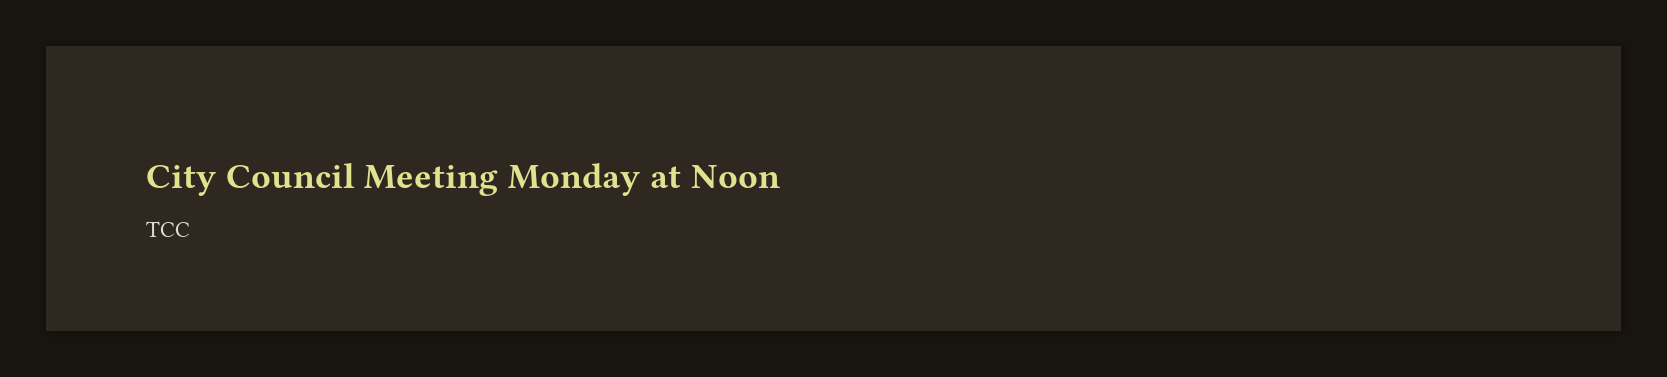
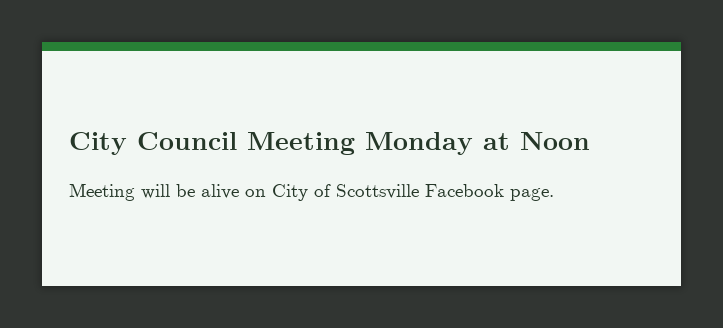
- TCC
+ Meeting will be alive on City of Scottsville Facebook page.

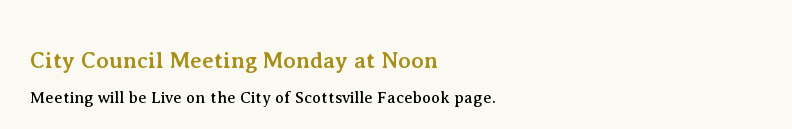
- Meeting will be alive on City of Scottsville Facebook page.
+ Meeting will be Live on the City of Scottsville Facebook page.

